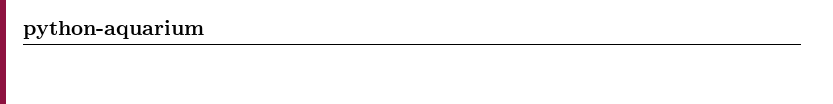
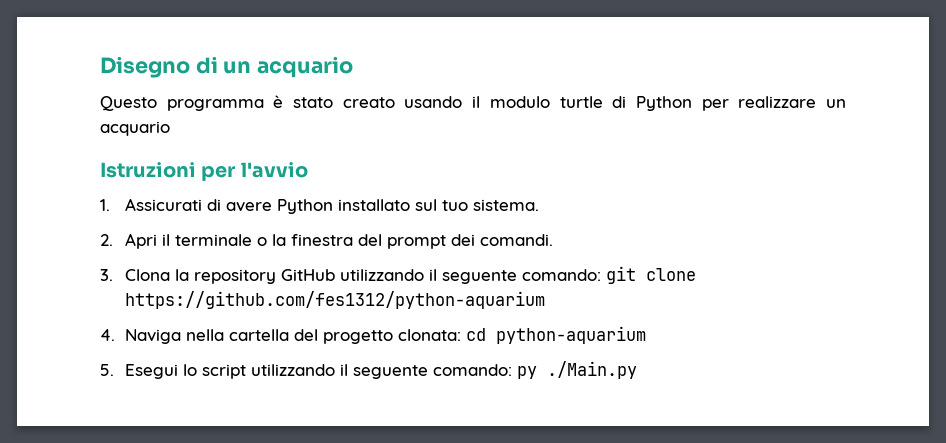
- python-aquarium
+ Disegno di un acquario
+ Questo programma è stato creato usando il modulo turtle di Python per realizzare un acquario
+ Istruzioni per l'avvio
+ 1. Assicurati di avere Python installato sul tuo sistema.
+ 2. Apri il terminale o la finestra del prompt dei comandi.
+ 3. Clona la repository GitHub utilizzando il seguente comando: git clone https://github.com/fes1312/python-aquarium
+ 4. Naviga nella cartella del progetto clonata: cd python-aquarium
+ 5. Esegui lo script utilizzando il seguente comando: py ./Main.py

